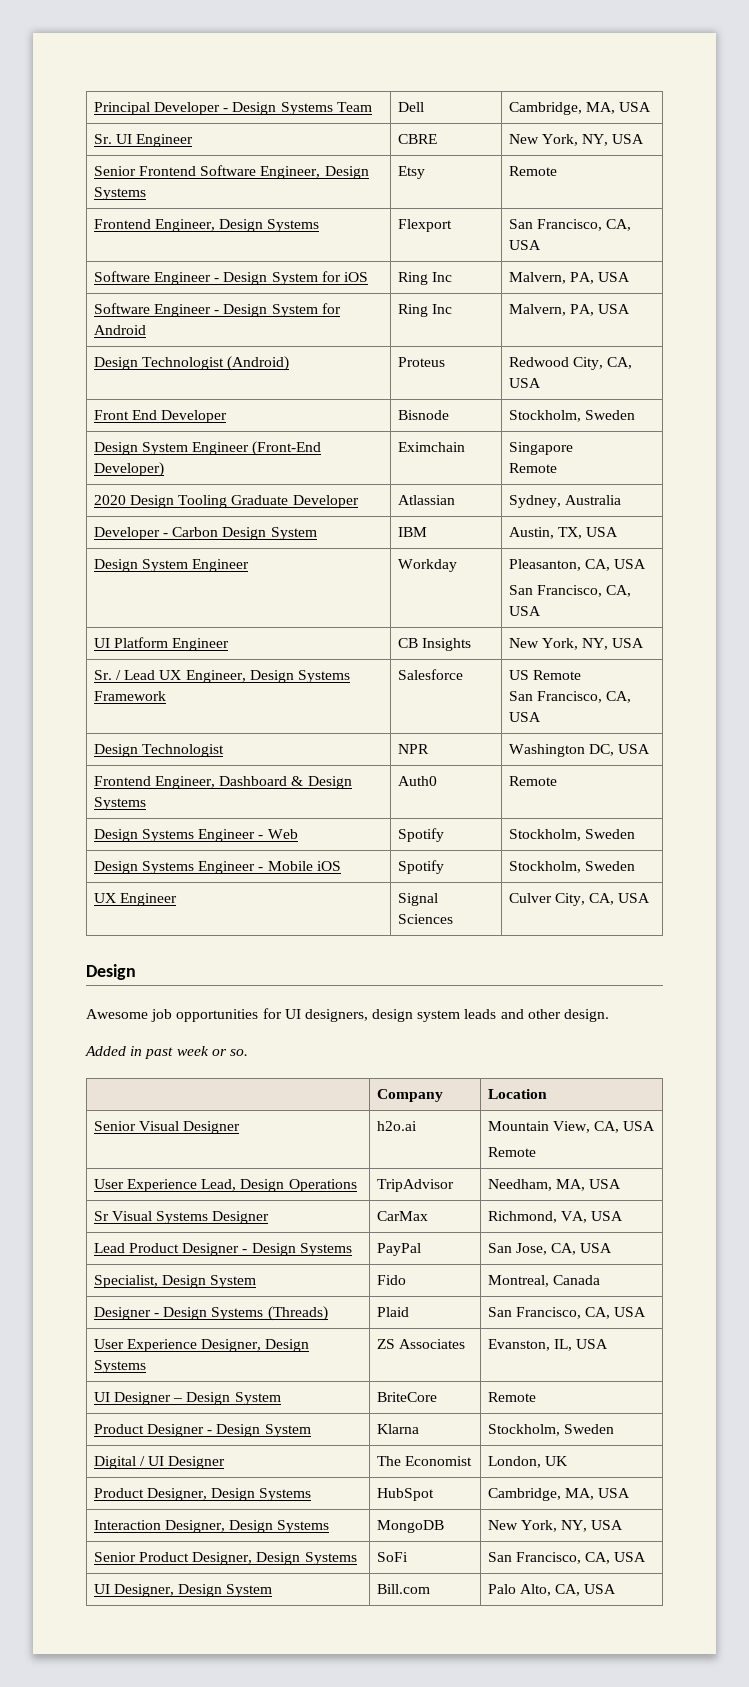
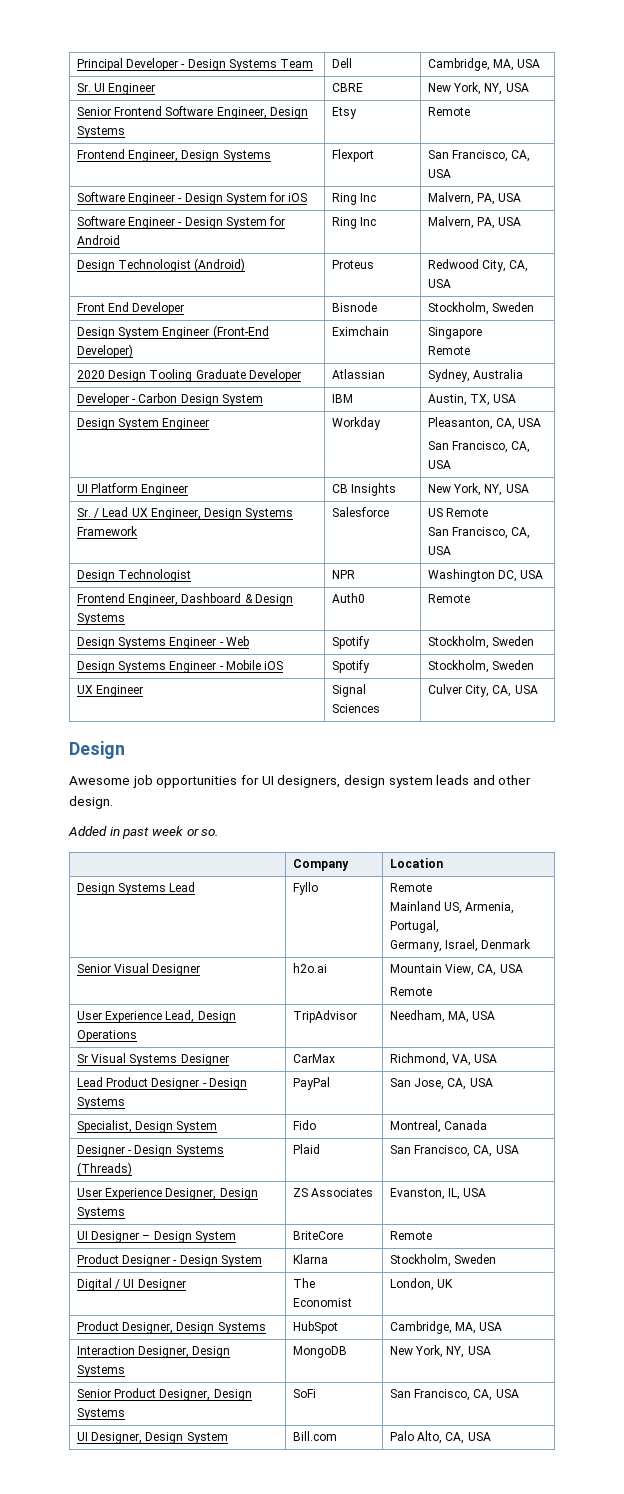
+ Design Systems Lead | Fyllo | Remote
+ Mainland US, Armenia, Portugal,
+ Germany, Israel, Denmark

